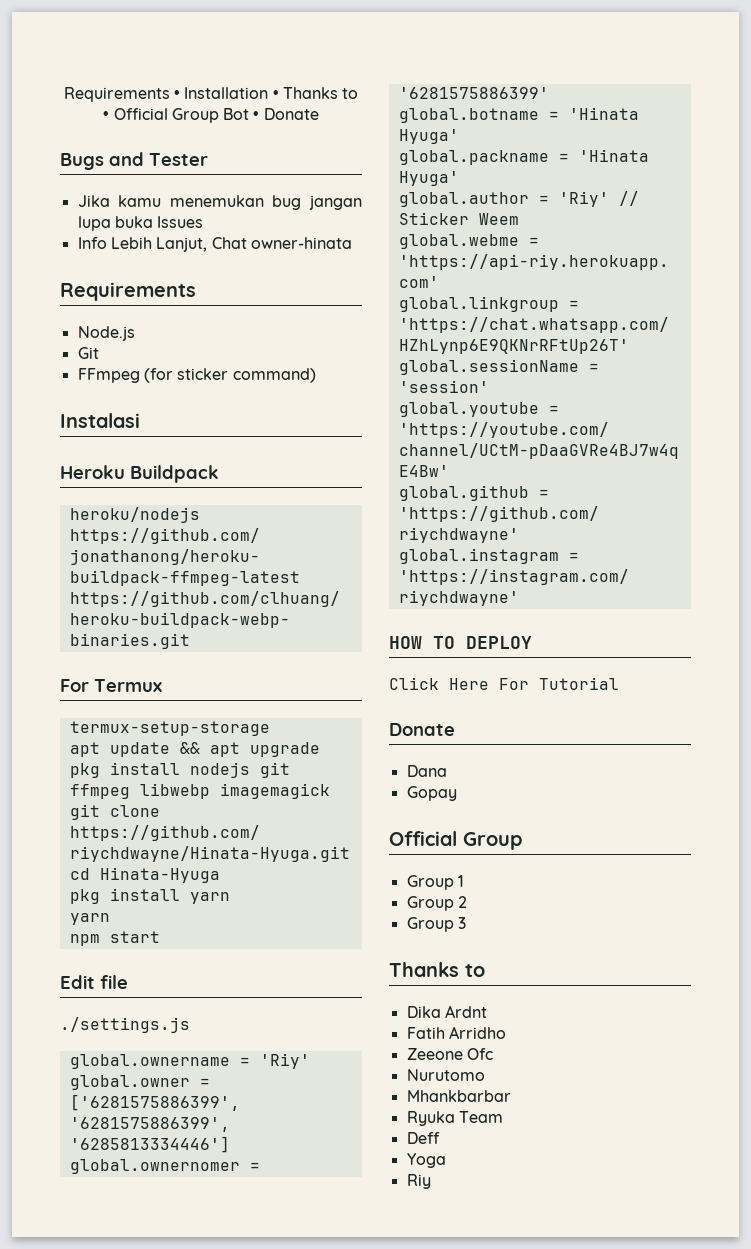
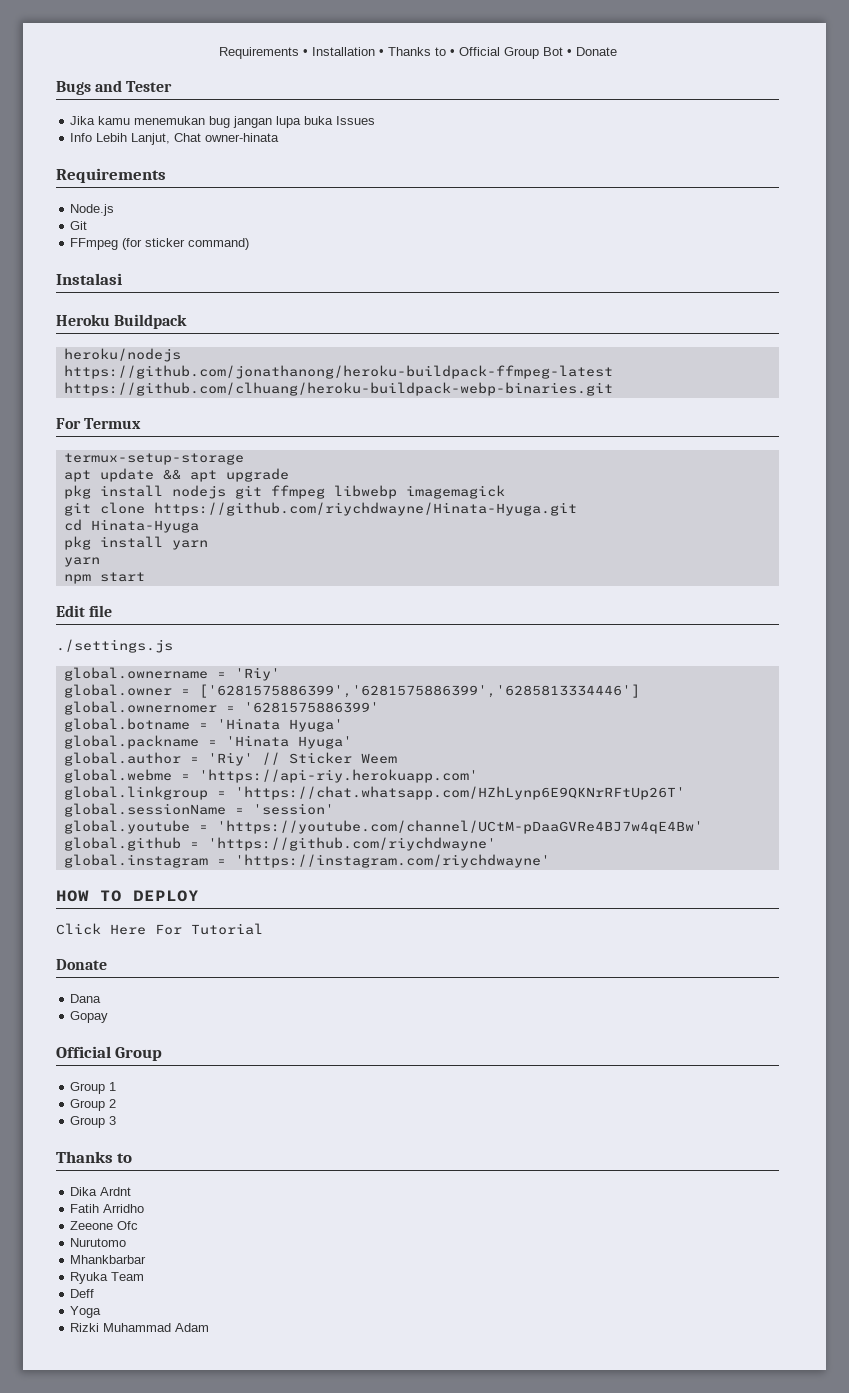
- Riy
+ Rizki Muhammad Adam

